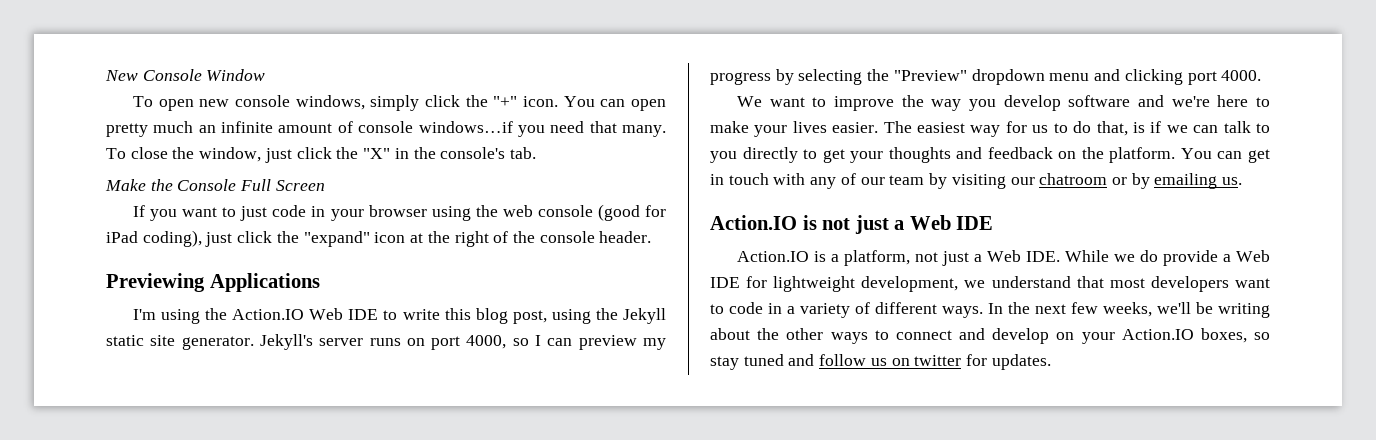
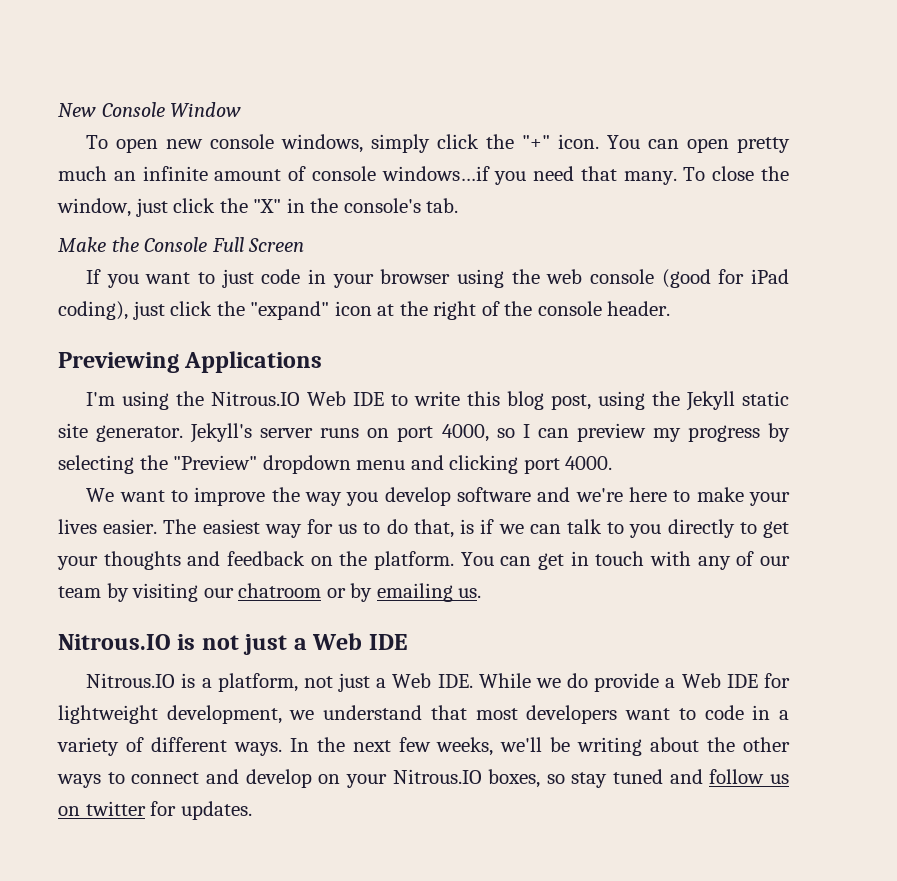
- I'm using the Action.IO Web IDE to write this blog post, using the Jekyll static site generator.
+ I'm using the Nitrous.IO Web IDE to write this blog post, using the Jekyll static site generator.
- Action.IO is not just a Web IDE
+ Nitrous.IO is not just a Web IDE
- Action.IO is a platform, not just a Web IDE. While we do provide a Web IDE for lightweight development, we understand that most developers want to code in a variety of different ways.
+ Nitrous.IO is a platform, not just a Web IDE. While we do provide a Web IDE for lightweight development, we understand that most developers want to code in a variety of different ways.
- In the next few weeks, we'll be writing about the other ways to connect and develop on your Action.IO boxes, so stay tuned and follow us on twitter for updates.
+ In the next few weeks, we'll be writing about the other ways to connect and develop on your Nitrous.IO boxes, so stay tuned and follow us on twitter for updates.

